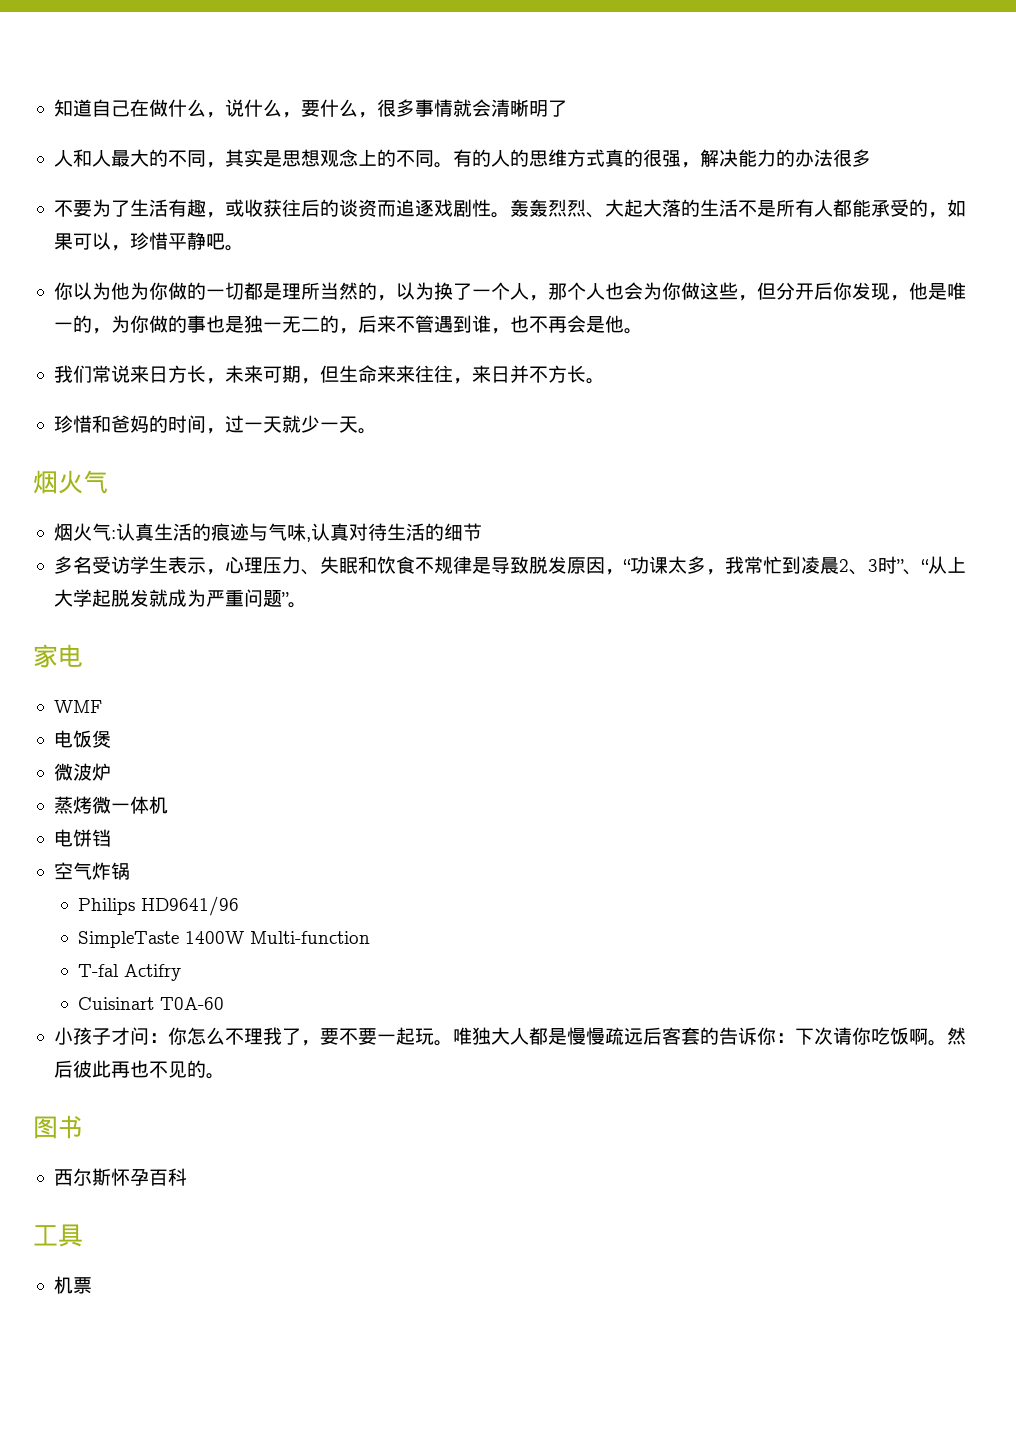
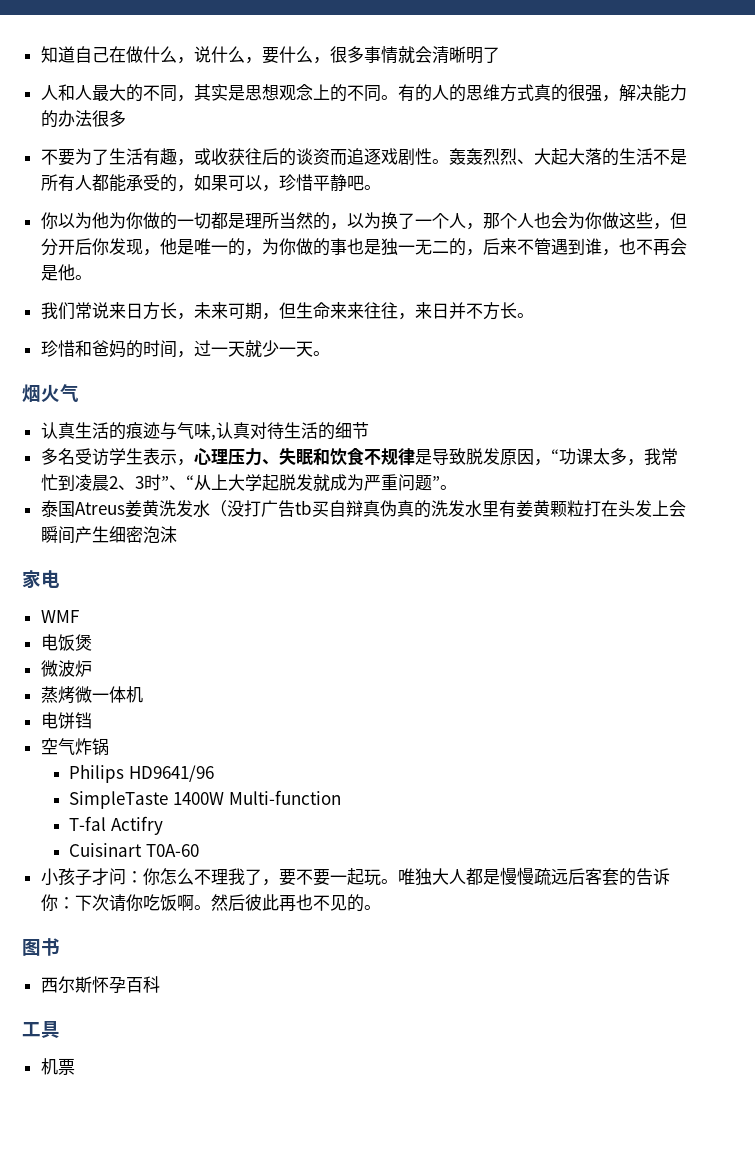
- 烟火气:认真生活的痕迹与气味,认真对待生活的细节
+ 认真生活的痕迹与气味,认真对待生活的细节
+ 泰国Atreus姜黄洗发水（没打广告tb买自辩真伪真的洗发水里有姜黄颗粒打在头发上会瞬间产生细密泡沫

